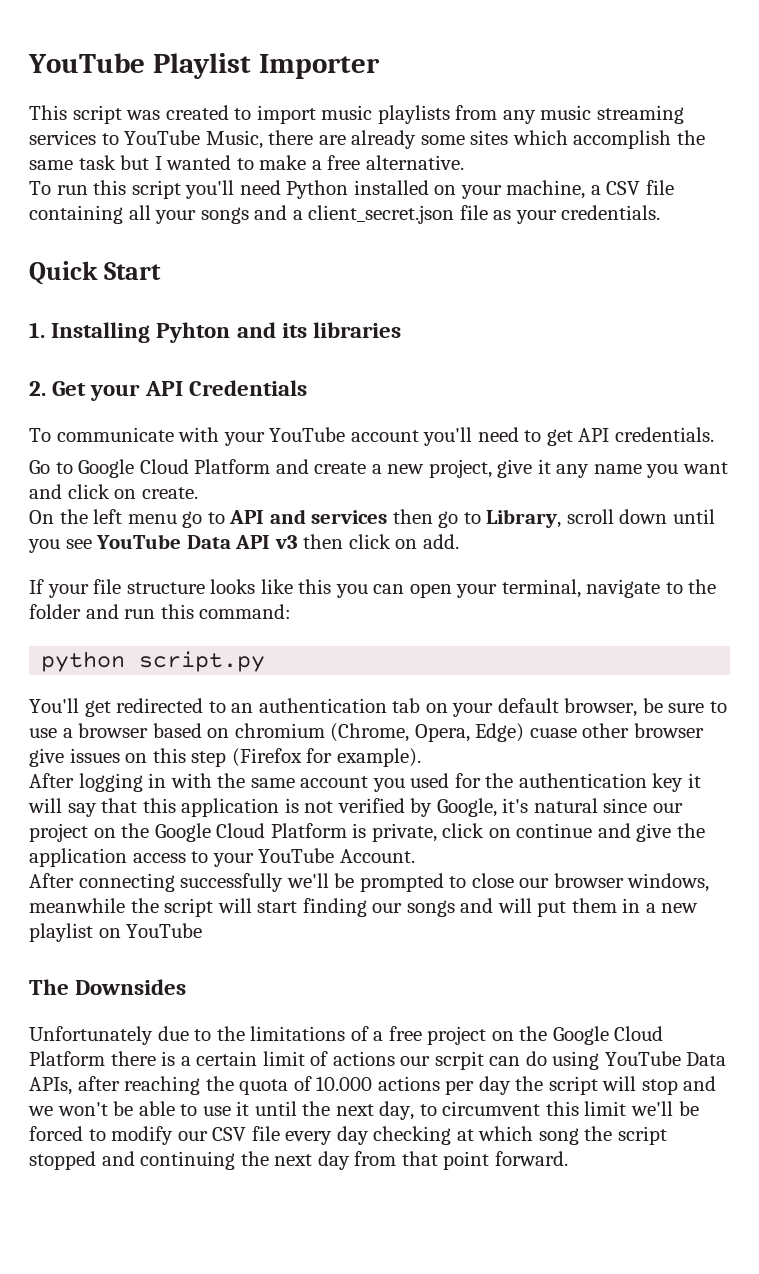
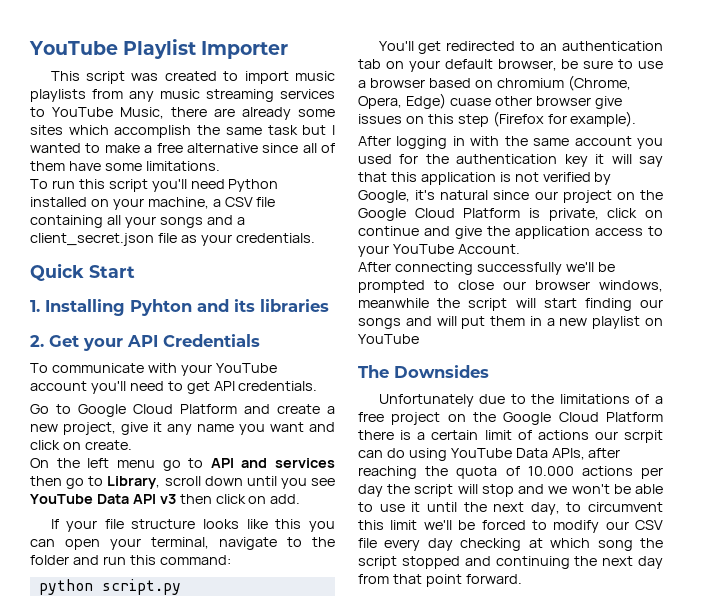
- This script was created to import music playlists from any music streaming services to YouTube Music, there are already some sites which accomplish the same task but I wanted to make a free alternative.
+ This script was created to import music playlists from any music streaming services to YouTube Music, there are already some sites which accomplish the same task but I wanted to make a free alternative since all of them have some limitations.

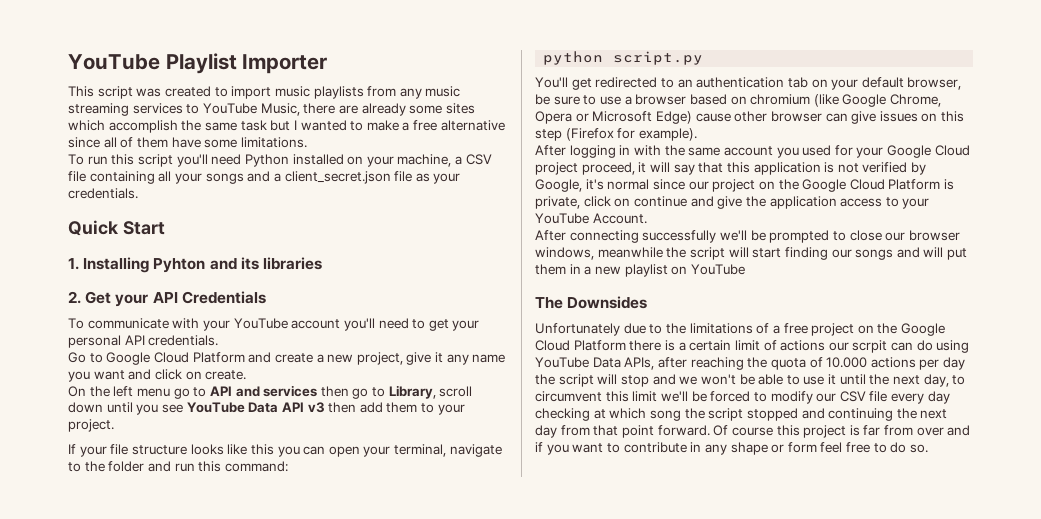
- To communicate with your YouTube account you'll need to get API credentials.
+ To communicate with your YouTube account you'll need to get your personal API credentials.
- On the left menu go to API and services then go to Library, scroll down until you see YouTube Data API v3 then click on add.
+ On the left menu go to API and services then go to Library, scroll down until you see YouTube Data API v3 then add them to your project.
- You'll get redirected to an authentication tab on your default browser, be sure to use a browser based on chromium (Chrome, Opera, Edge) cuase other browser give issues on this step (Firefox for example).
+ You'll get redirected to an authentication tab on your default browser, be sure to use a browser based on chromium (like Google Chrome, Opera or Microsoft Edge) cause other browser can give issues on this step (Firefox for example).
- After logging in with the same account you used for the authentication key it will say that this application is not verified by Google, it's natural since our project on the Google Cloud Platform is private, click on continue and give the application access to your YouTube Account.
+ After logging in with the same account you used for your Google Cloud project proceed, it will say that this application is not verified by Google, it's normal since our project on the Google Cloud Platform is private, click on continue and give the application access to your YouTube Account.
+ Of course this project is far from over and if you want to contribute in any shape or form feel free to do so.

